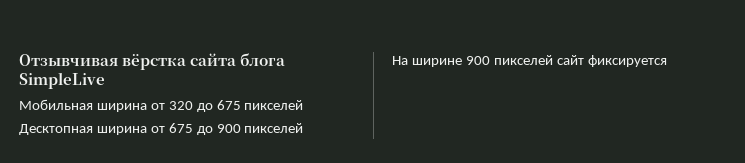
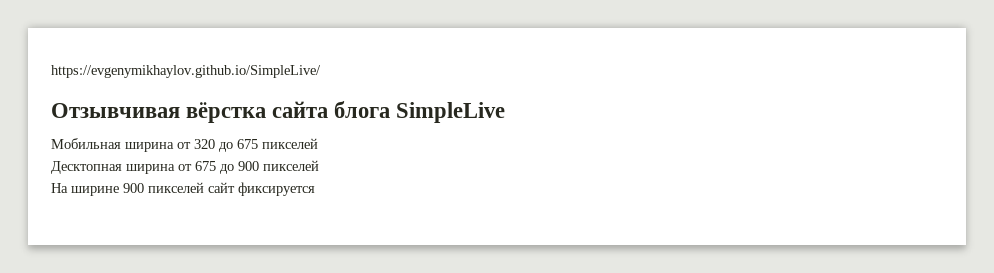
+ https://evgenymikhaylov.github.io/SimpleLive/

